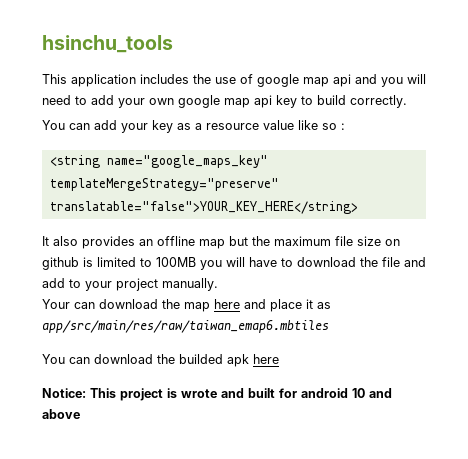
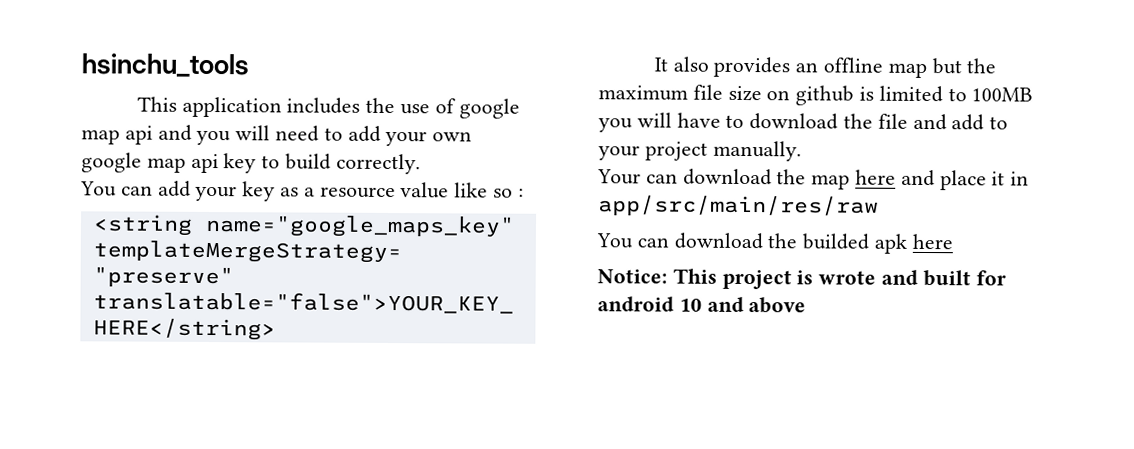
- Your can download the map here and place it as app/src/main/res/raw/taiwan_emap6.mbtiles
+ Your can download the map here and place it in app/src/main/res/raw

